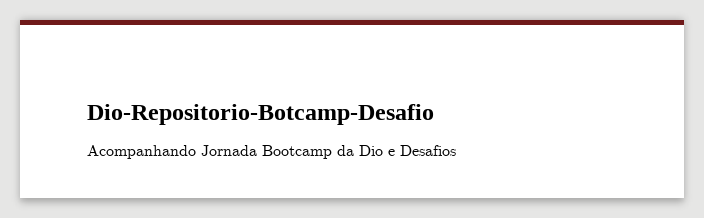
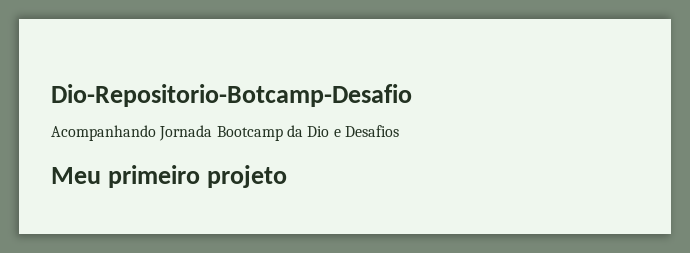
+ Meu primeiro projeto

